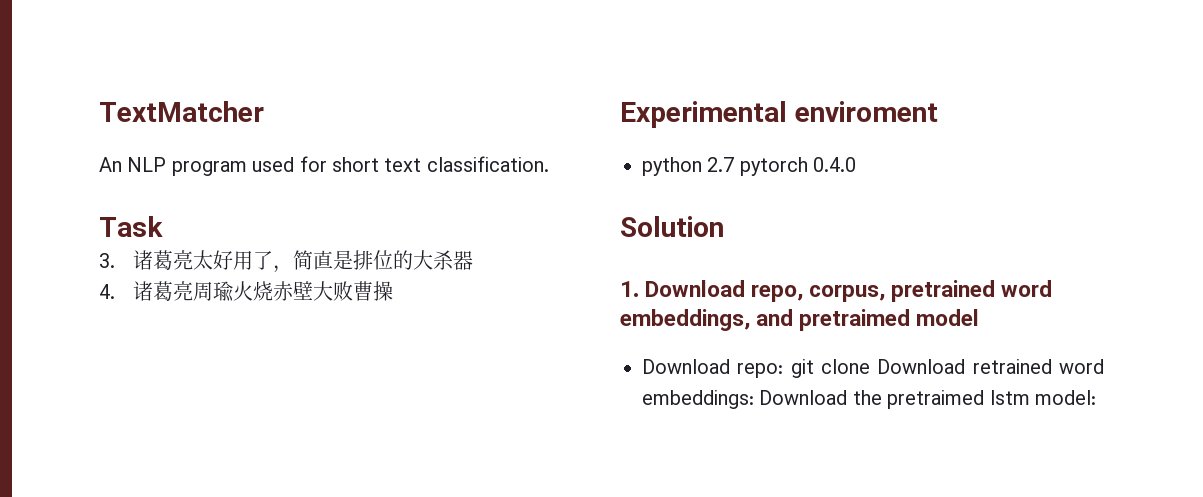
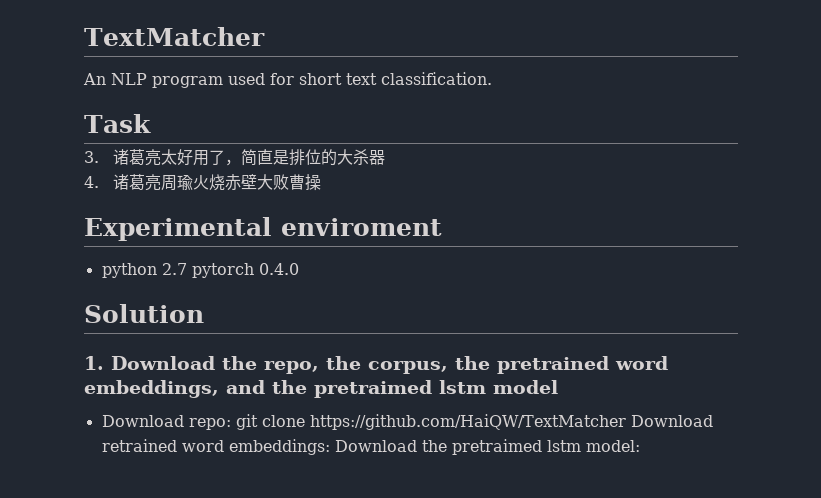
- 1. Download repo, corpus, pretrained word embeddings, and pretraimed model
+ 1. Download the repo, the corpus, the pretrained word embeddings, and the pretraimed lstm model
- Download repo: git clone Download retrained word embeddings: Download the pretraimed lstm model:
+ Download repo: git clone https://github.com/HaiQW/TextMatcher Download retrained word embeddings: Download the pretraimed lstm model:

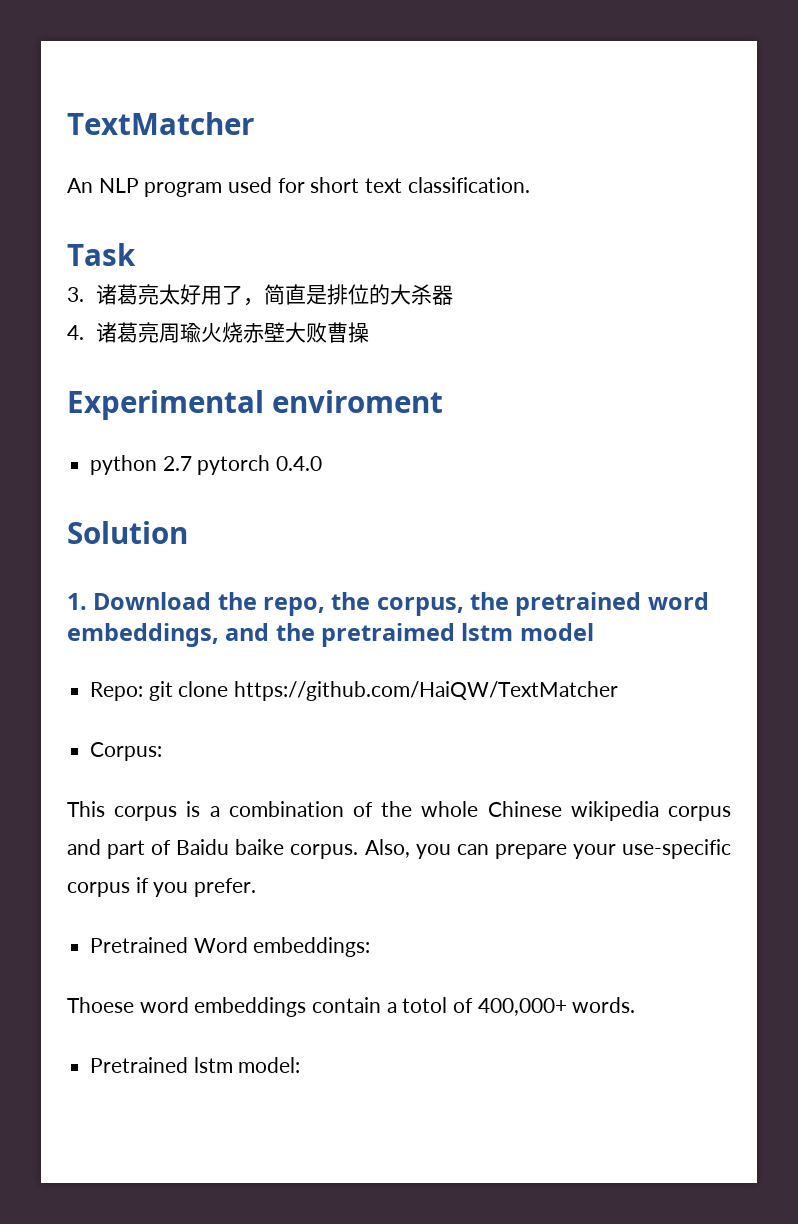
- Download repo: git clone https://github.com/HaiQW/TextMatcher Download retrained word embeddings: Download the pretraimed lstm model:
+ Repo: git clone https://github.com/HaiQW/TextMatcher
+ Corpus:
+ This corpus is a combination of the whole Chinese wikipedia corpus and part of Baidu baike corpus. Also, you can prepare your use-specific corpus if you prefer.
+ Pretrained Word embeddings:
+ Thoese word embeddings contain a totol of 400,000+ words.
+ Pretrained lstm model:

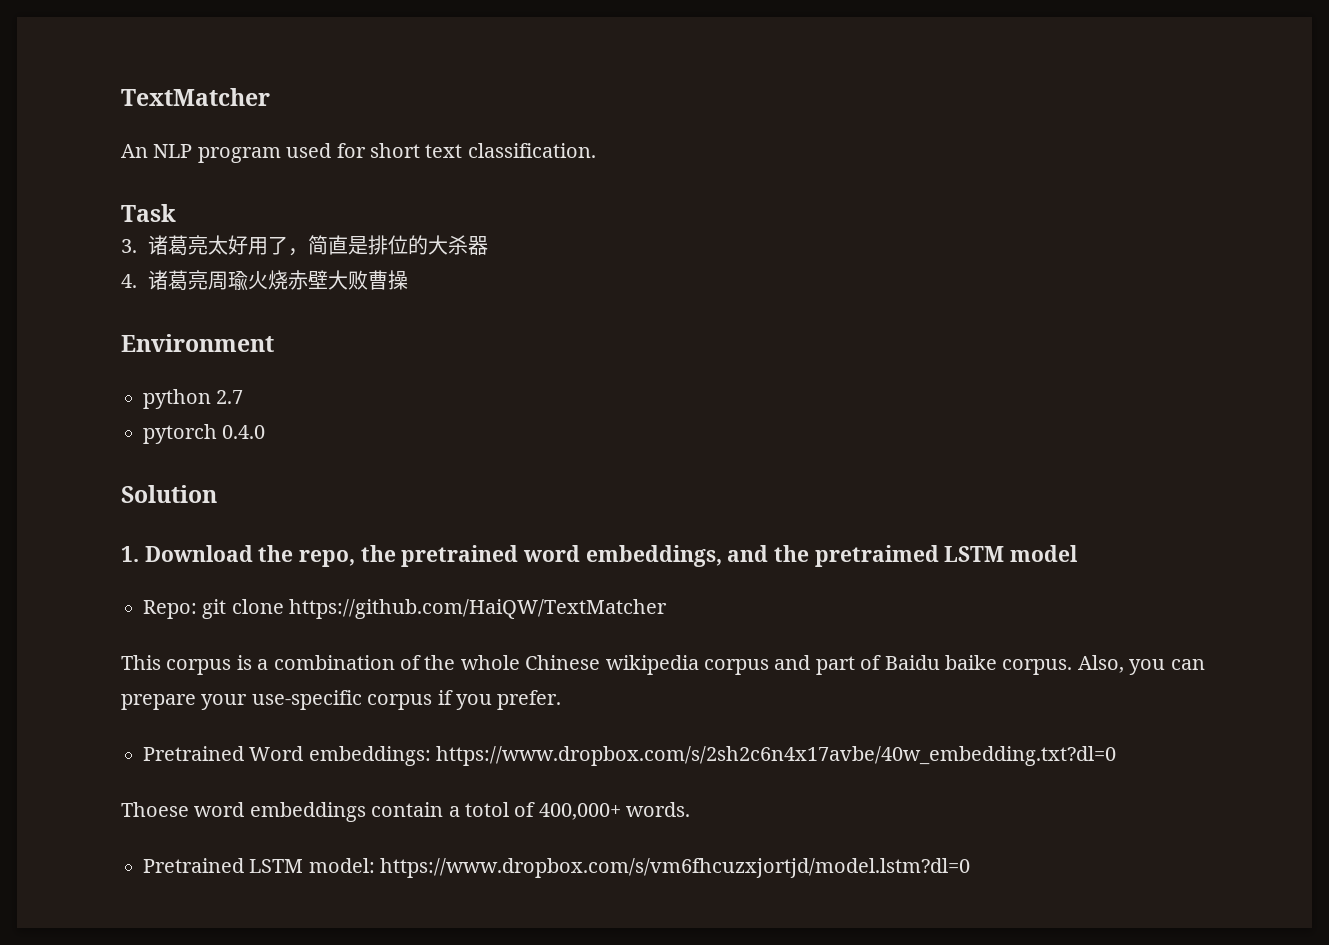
- Experimental enviroment
+ Environment
- python 2.7 pytorch 0.4.0
+ python 2.7
+ pytorch 0.4.0
- 1. Download the repo, the corpus, the pretrained word embeddings, and the pretraimed lstm model
+ 1. Download the repo, the pretrained word embeddings, and the pretraimed LSTM model
- Corpus:
- Pretrained Word embeddings:
+ Pretrained Word embeddings: https://www.dropbox.com/s/2sh2c6n4x17avbe/40w_embedding.txt?dl=0
- Pretrained lstm model:
+ Pretrained LSTM model: https://www.dropbox.com/s/vm6fhcuzxjortjd/model.lstm?dl=0

